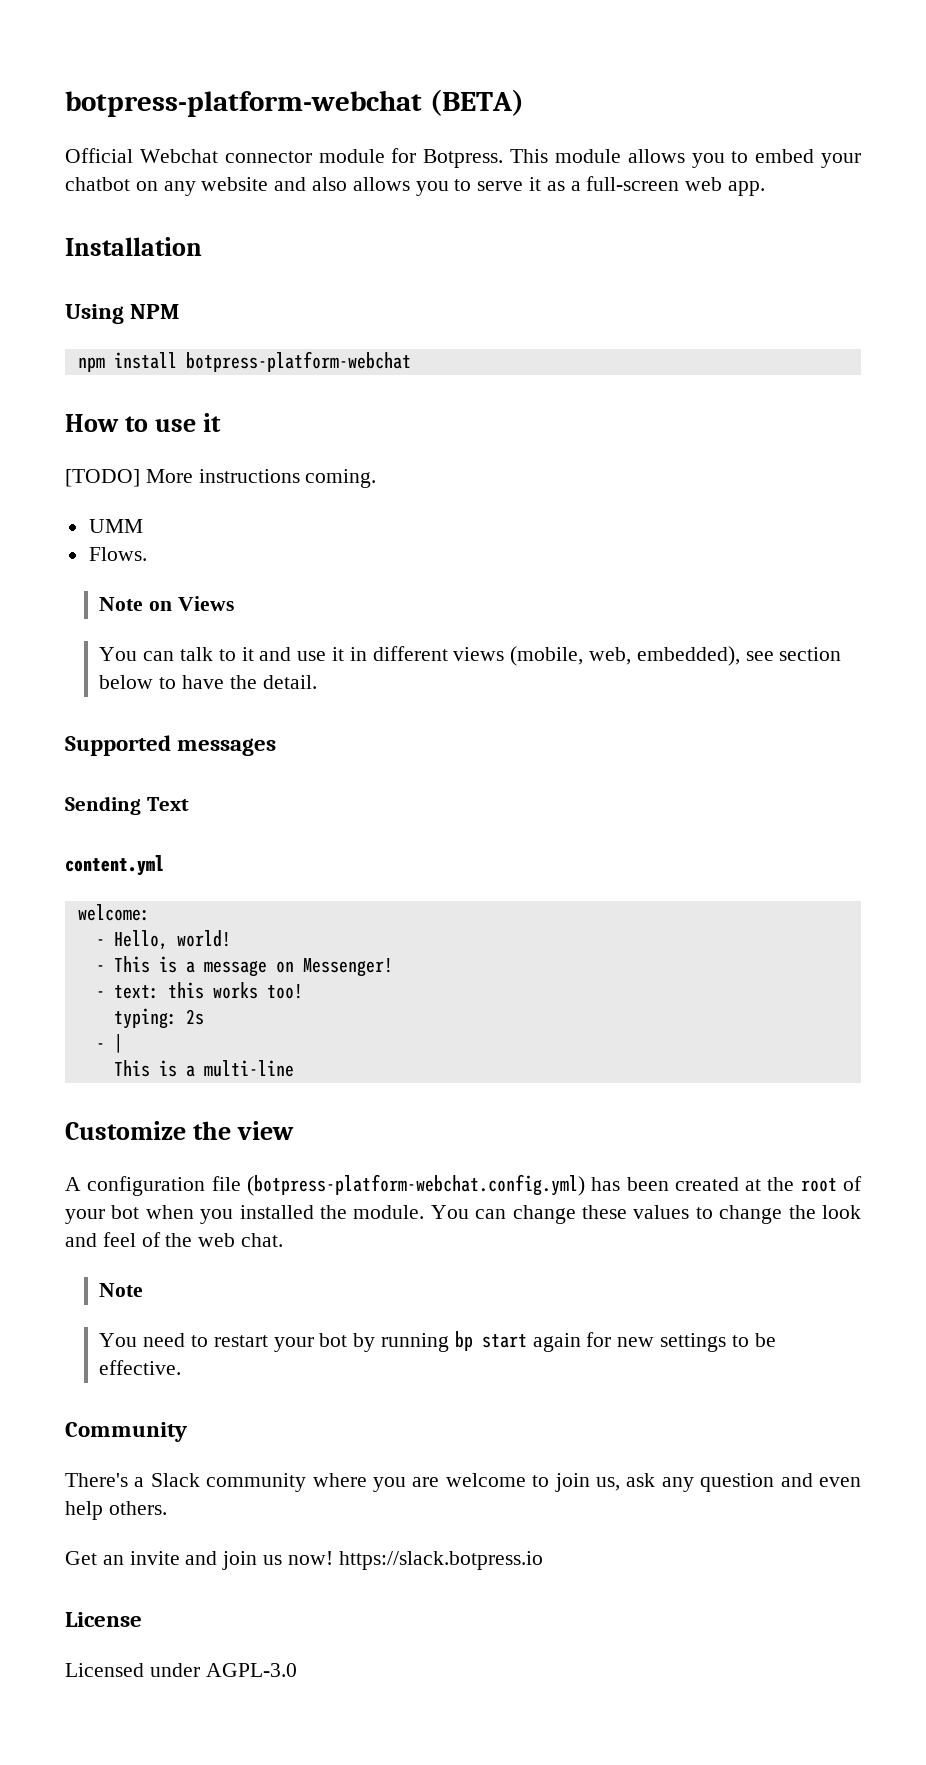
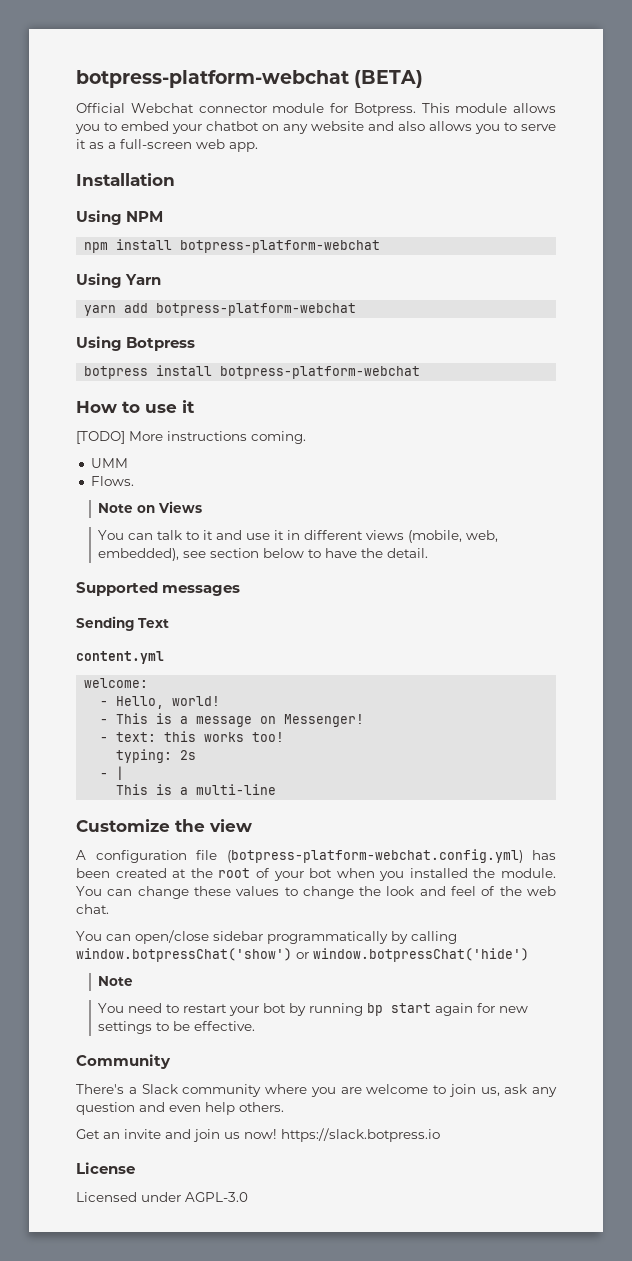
+ Using Yarn
+ yarn add botpress-platform-webchat
+ Using Botpress
+ botpress install botpress-platform-webchat
+ You can open/close sidebar programmatically by calling window.botpressChat('show') or window.botpressChat('hide')

